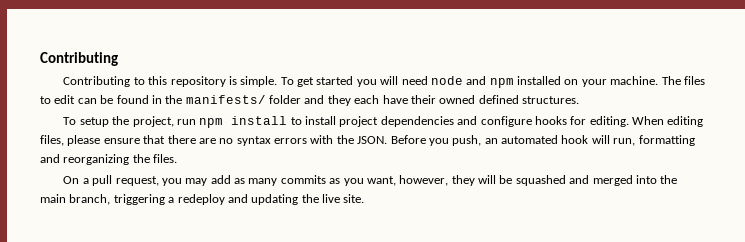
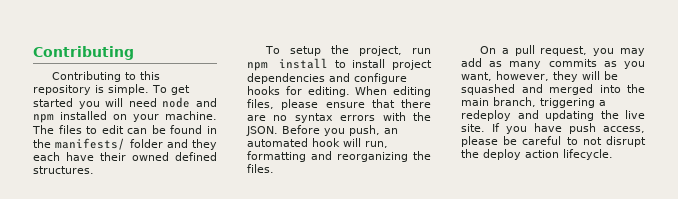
+ If you have push access, please be careful to not disrupt the deploy action lifecycle.

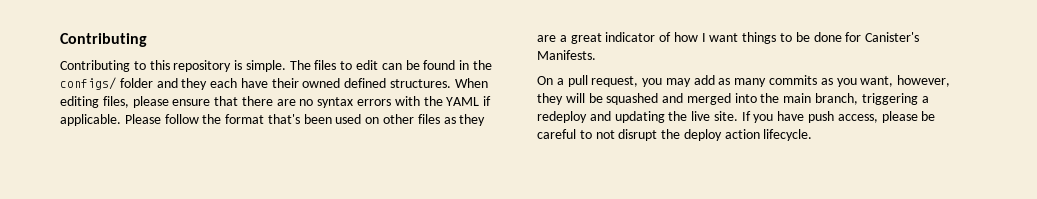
- To get started you will need node and npm installed on your machine.
- The files to edit can be found in the manifests/ folder and they each have their owned defined structures.
- To setup the project, run npm install to install project dependencies and configure hooks for editing.
+ The files to edit can be found in the configs/ folder and they each have their owned defined structures.
- When editing files, please ensure that there are no syntax errors with the JSON. Before you push, an automated hook will run, formatting and reorganizing the files.
+ When editing files, please ensure that there are no syntax errors with the YAML if applicable. Please follow the format that's been used on other files as they are a great indicator of how I want things to be done for Canister's Manifests.

